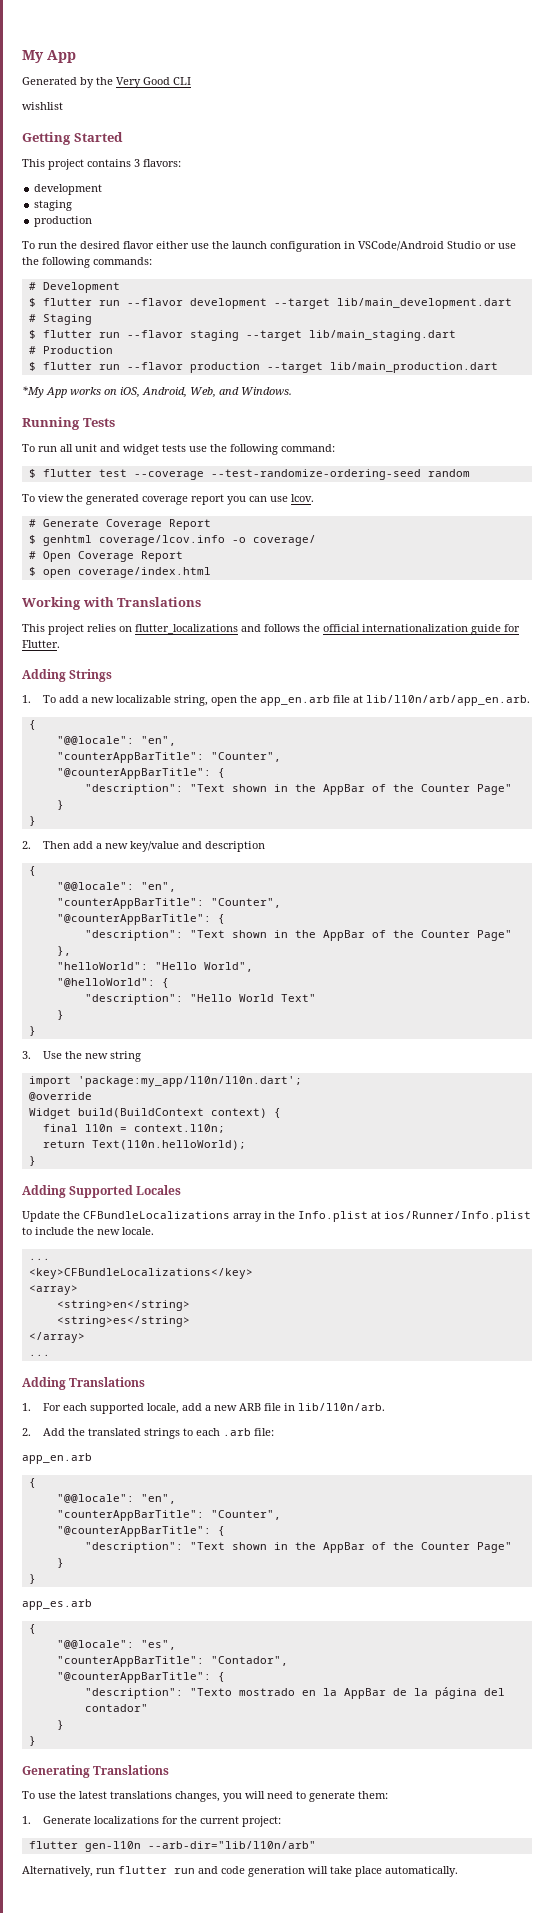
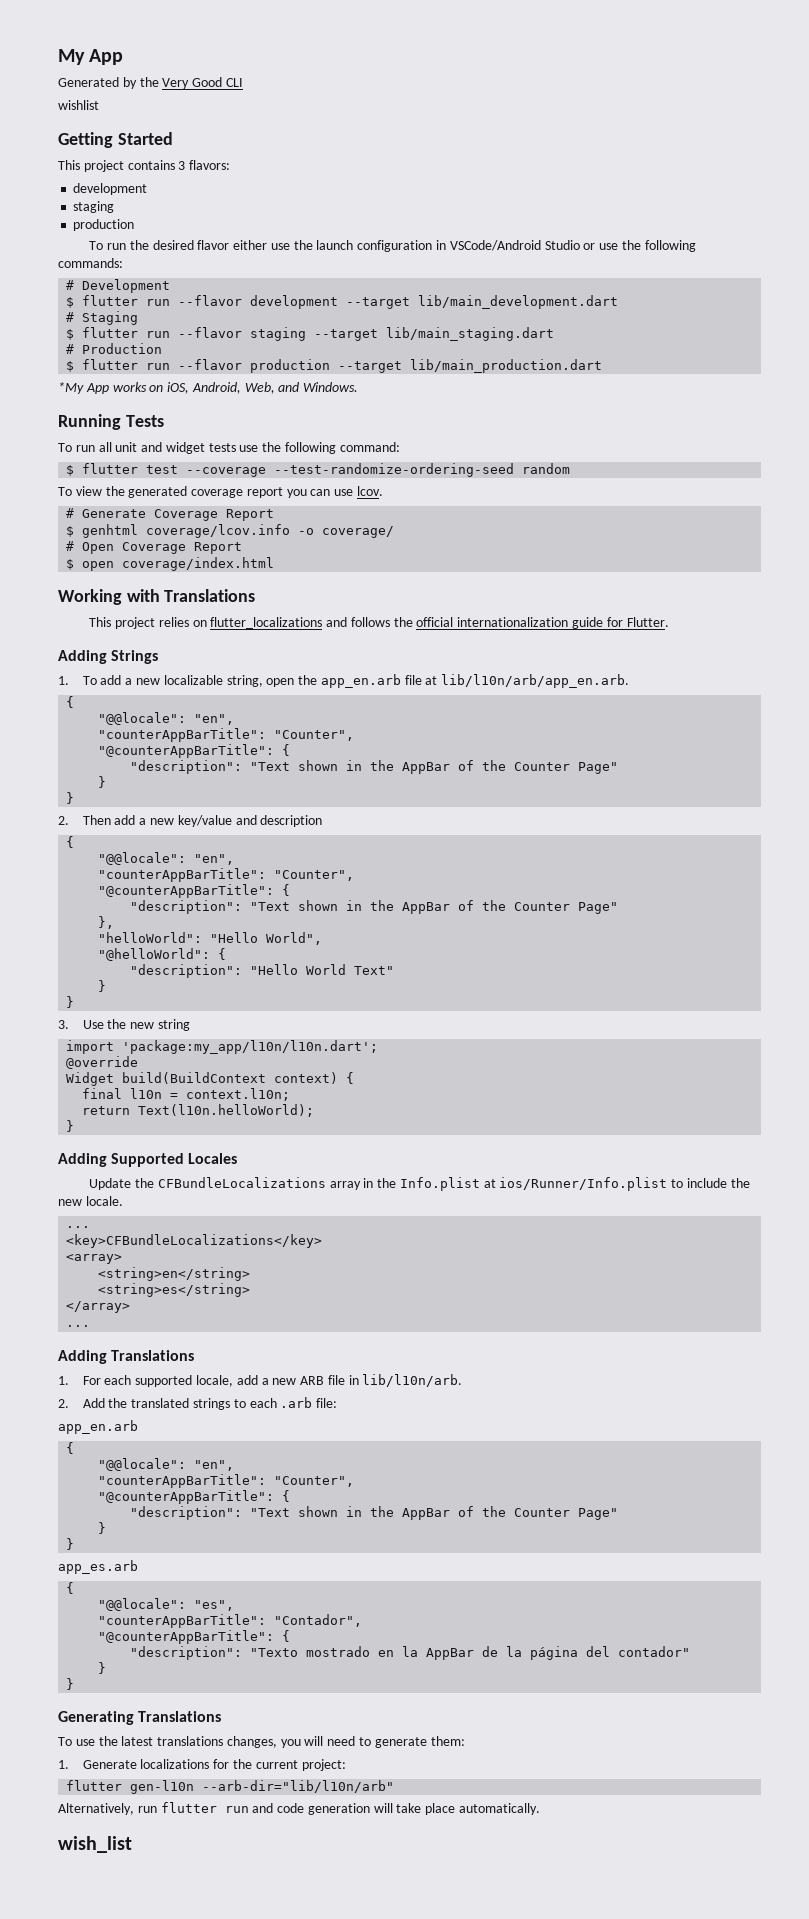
+ wish_list

